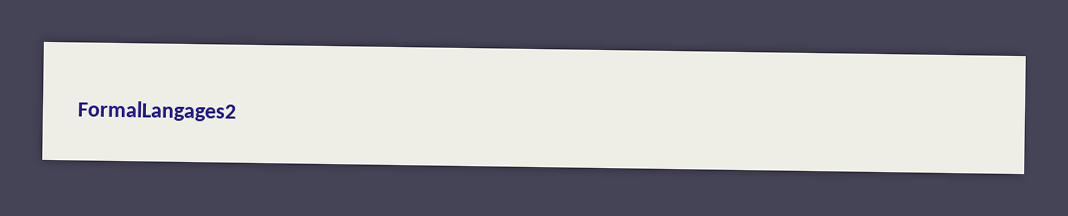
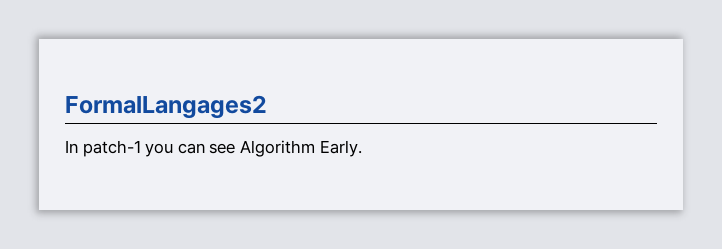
+ In patch-1 you can see Algorithm Early.

